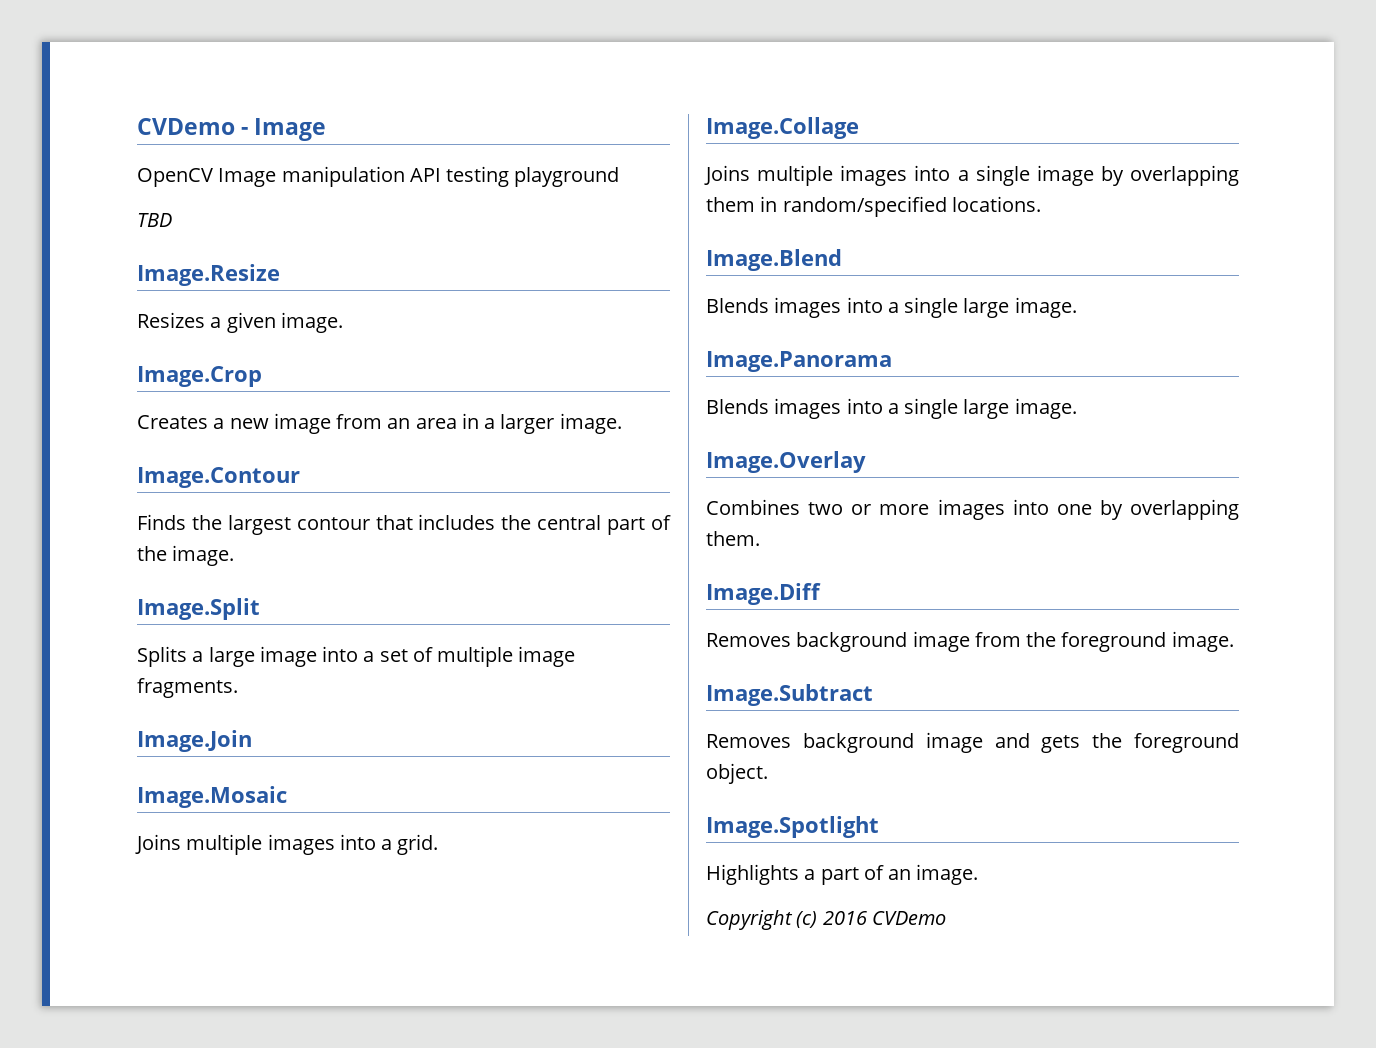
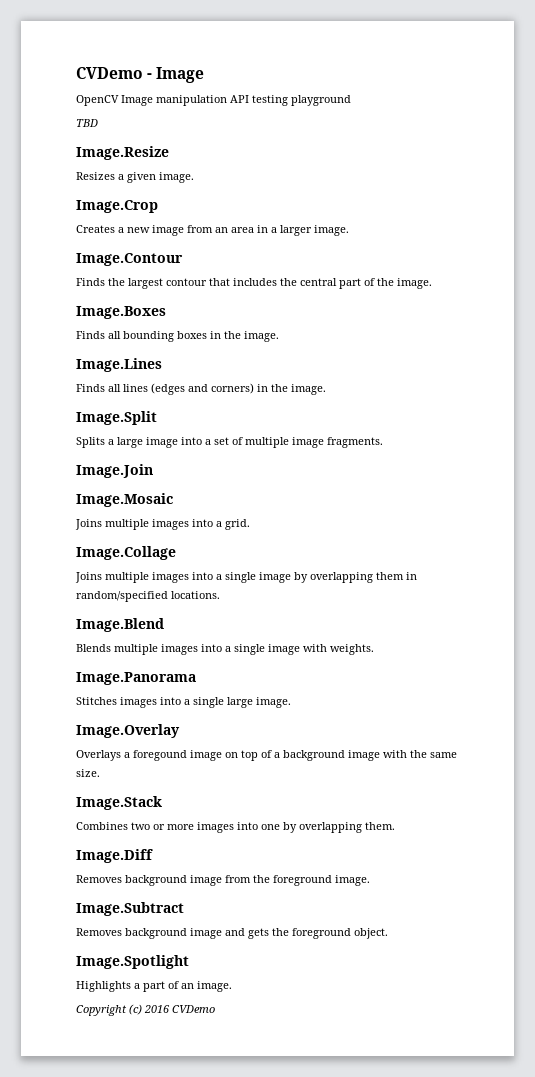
+ Image.Boxes
+ Finds all bounding boxes in the image.
+ Image.Lines
+ Finds all lines (edges and corners) in the image.
  Image.Blend
- Blends images into a single large image.
+ Blends multiple images into a single image with weights.
  Image.Panorama
- Blends images into a single large image.
+ Stitches images into a single large image.
+ Overlays a foregound image on top of a background image with the same size.
+ Image.Stack

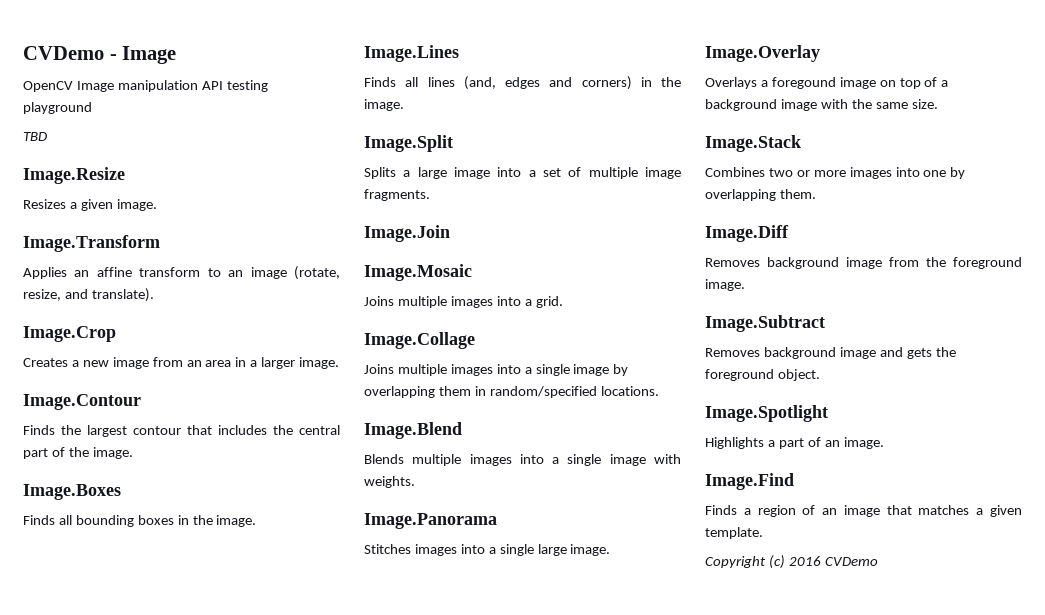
+ Image.Transform
+ Applies an affine transform to an image (rotate, resize, and translate).
- Finds all lines (edges and corners) in the image.
+ Finds all lines (and, edges and corners) in the image.
+ Image.Find
+ Finds a region of an image that matches a given template.

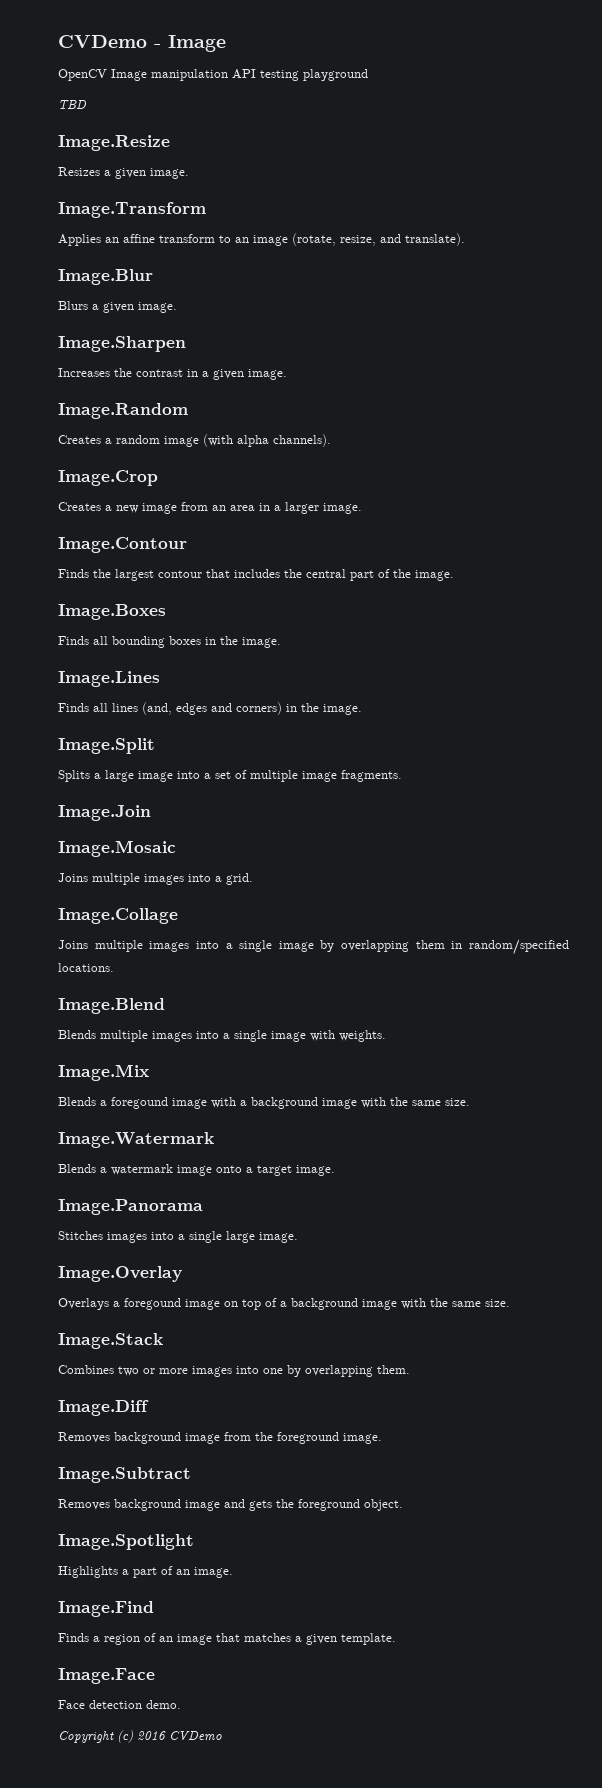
+ Image.Blur
+ Blurs a given image.
+ Image.Sharpen
+ Increases the contrast in a given image.
+ Image.Random
+ Creates a random image (with alpha channels).
+ Image.Mix
+ Blends a foregound image with a background image with the same size.
+ Image.Watermark
+ Blends a watermark image onto a target image.
+ Image.Face
+ Face detection demo.

